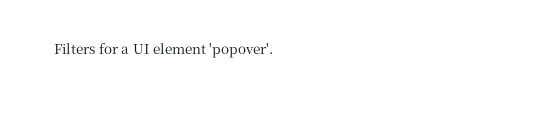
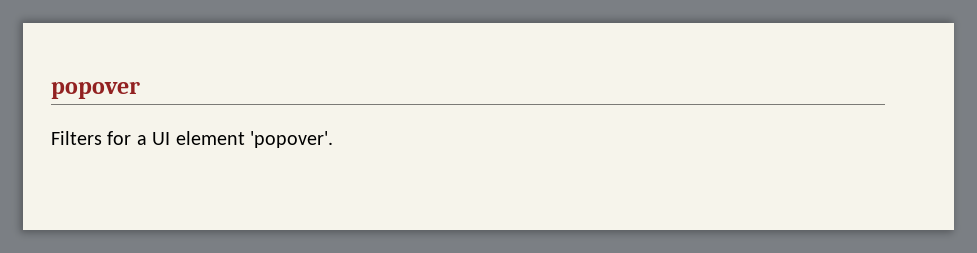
+ popover

